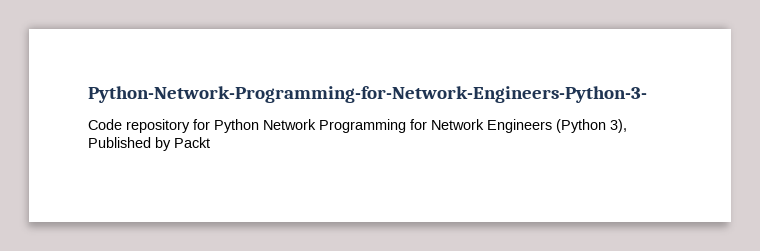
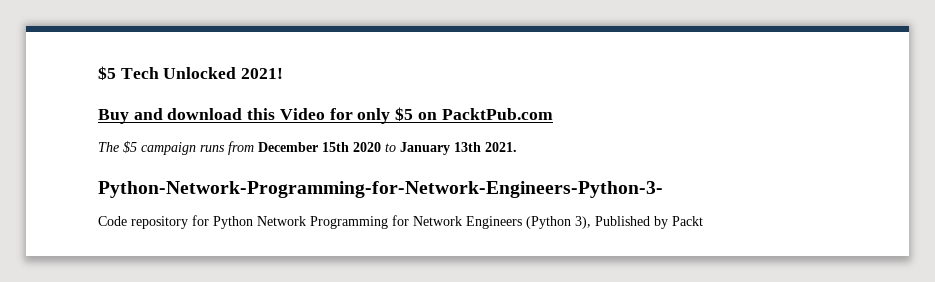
+ $5 Tech Unlocked 2021!
+ Buy and download this Video for only $5 on PacktPub.com
+ The $5 campaign runs from December 15th 2020 to January 13th 2021.

